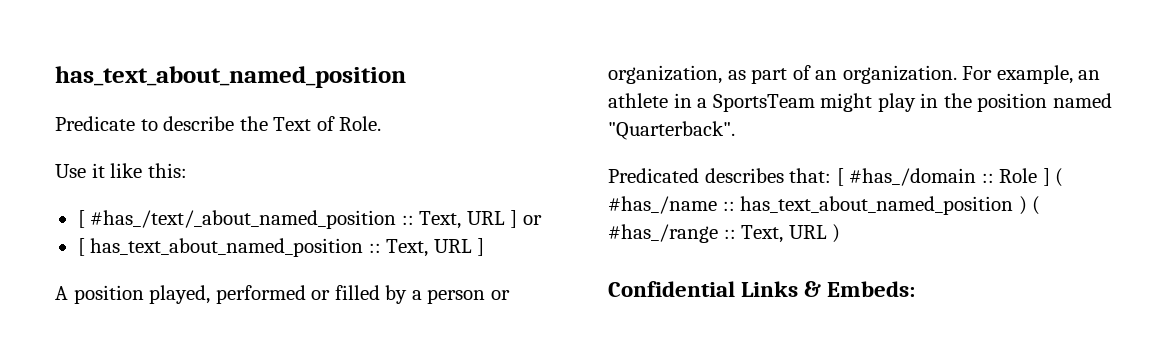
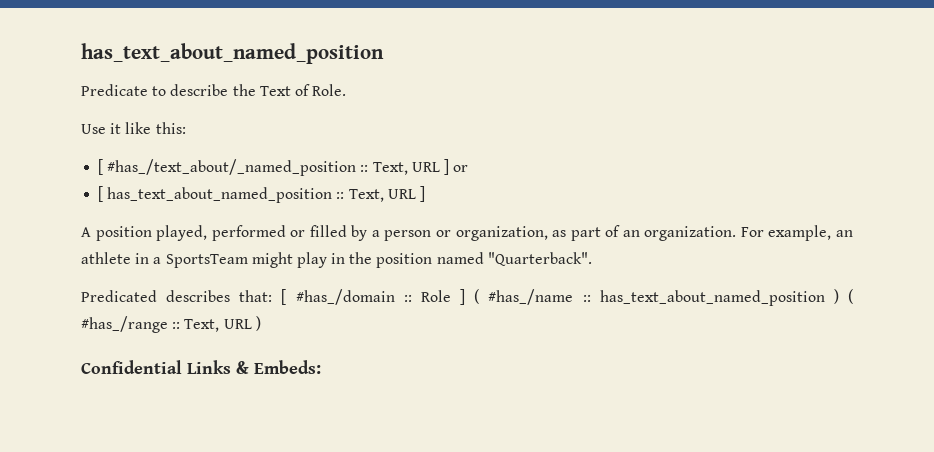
- [ #has_/text/_about_named_position :: Text, URL ] or
+ [ #has_/text_about/_named_position :: Text, URL ] or

